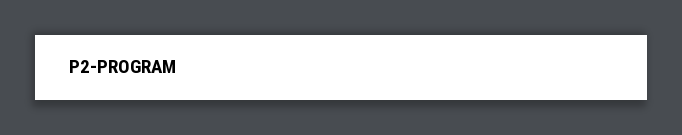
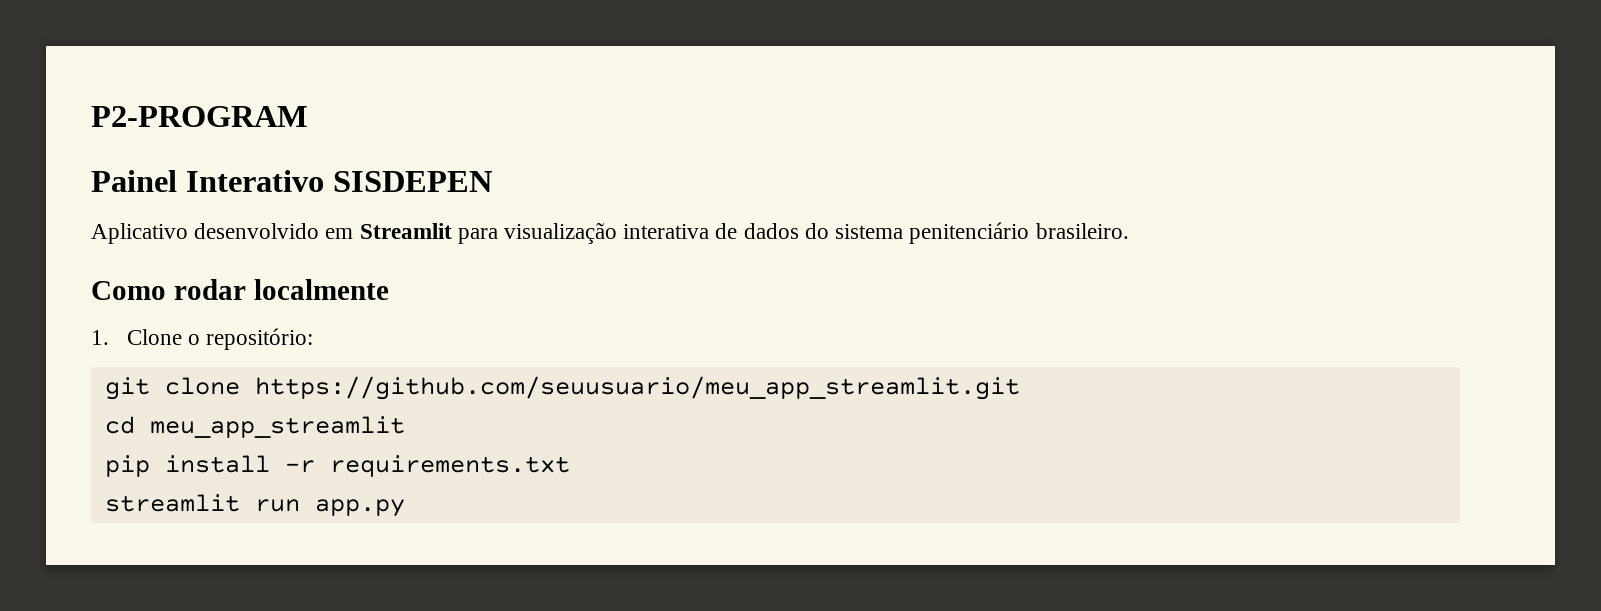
+ Painel Interativo SISDEPEN
+ Aplicativo desenvolvido em Streamlit para visualização interativa de dados do sistema penitenciário brasileiro.
+ Como rodar localmente
+ 1. Clone o repositório:
+ git clone https://github.com/seuusuario/meu_app_streamlit.git
+ cd meu_app_streamlit
+ pip install -r requirements.txt
+ streamlit run app.py

